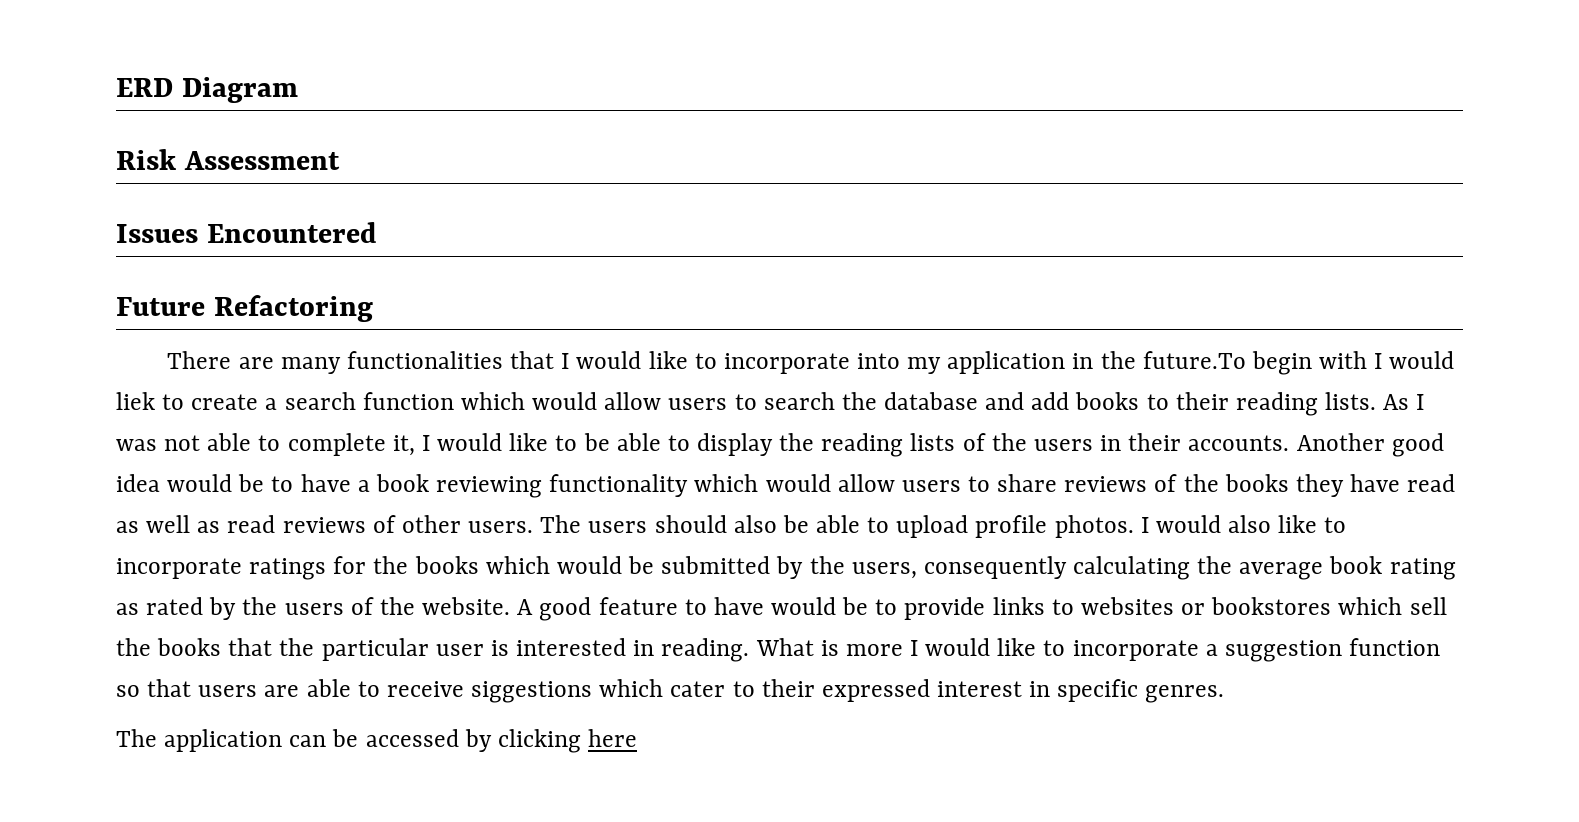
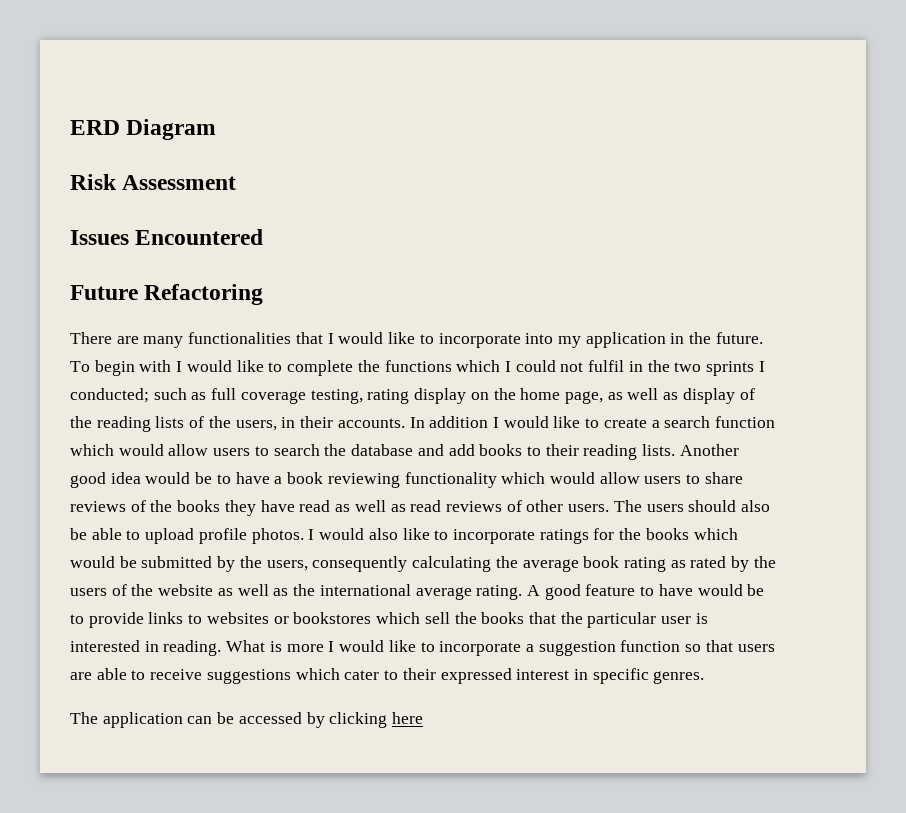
- There are many functionalities that I would like to incorporate into my application in the future.To begin with I would liek to create a search function which would allow users to search the database and add books to their reading lists.
+ There are many functionalities that I would like to incorporate into my application in the future. To begin with I would like to complete the functions which I could not fulfil in the two sprints I conducted; such as full coverage testing, rating display on the home page, as well as display of the reading lists of the users, in their accounts. In addition I would like to create a search function which would allow users to search the database and add books to their reading lists.
- As I was not able to complete it, I would like to be able to display the reading lists of the users in their accounts.
- I would also like to incorporate ratings for the books which would be submitted by the users, consequently calculating the average book rating as rated by the users of the website.
+ I would also like to incorporate ratings for the books which would be submitted by the users, consequently calculating the average book rating as rated by the users of the website as well as the international average rating.
- What is more I would like to incorporate a suggestion function so that users are able to receive siggestions which cater to their expressed interest in specific genres.
+ What is more I would like to incorporate a suggestion function so that users are able to receive suggestions which cater to their expressed interest in specific genres.

